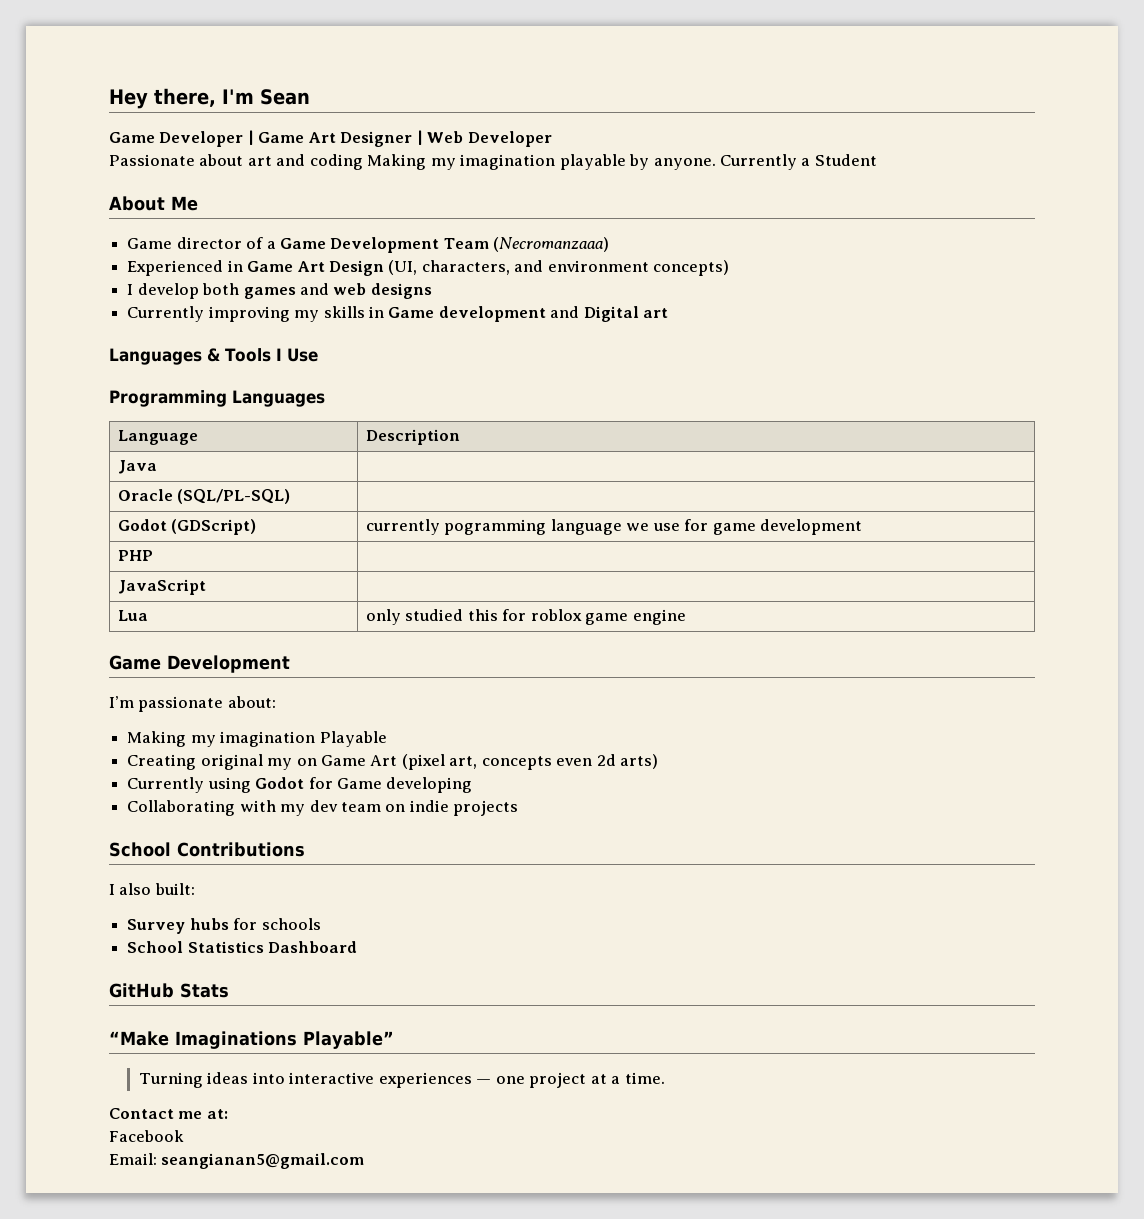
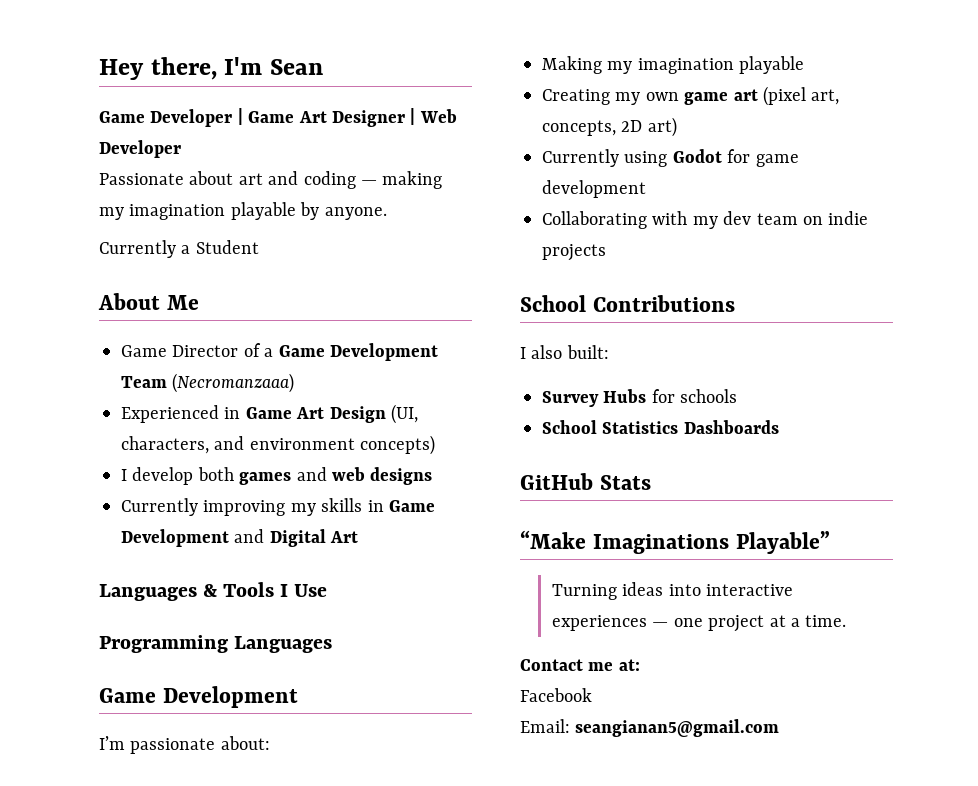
- Passionate about art and coding Making my imagination playable by anyone. Currently a Student
+ Passionate about art and coding — making my imagination playable by anyone.
+ Currently a Student
- Game director of a Game Development Team (Necromanzaaa)
+ Game Director of a Game Development Team (Necromanzaaa)
- Currently improving my skills in Game development and Digital art
+ Currently improving my skills in Game Development and Digital Art
- Language | Description
- Java |
- Oracle (SQL/PL-SQL) |
- Godot (GDScript) | currently pogramming language we use for game development
- PHP |
- JavaScript |
- Lua | only studied this for roblox game engine
- Making my imagination Playable
+ Making my imagination playable
- Creating original my on Game Art (pixel art, concepts even 2d arts)
+ Creating my own game art (pixel art, concepts, 2D art)
- Currently using Godot for Game developing
+ Currently using Godot for game development
- Survey hubs for schools
+ Survey Hubs for schools
- School Statistics Dashboard
+ School Statistics Dashboards

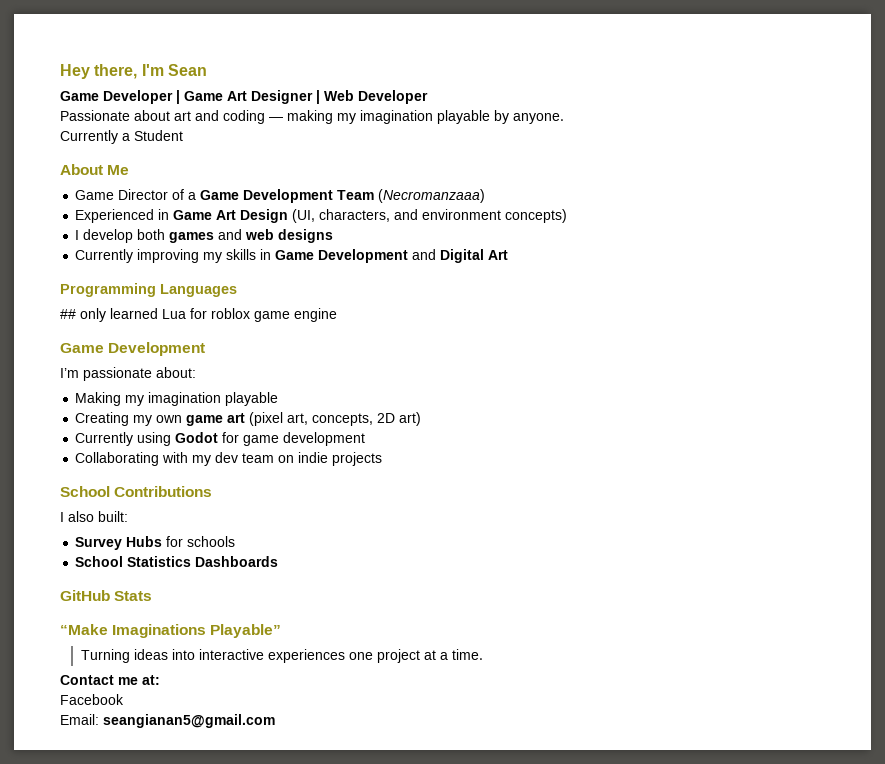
- Languages & Tools I Use
  Programming Languages
+ ## only learned Lua for roblox game engine
- Turning ideas into interactive experiences — one project at a time.
+ Turning ideas into interactive experiences one project at a time.

